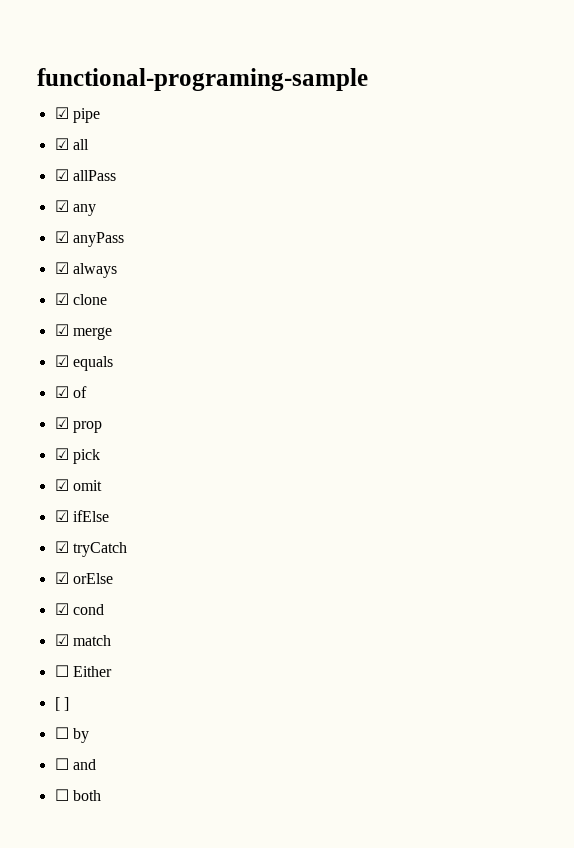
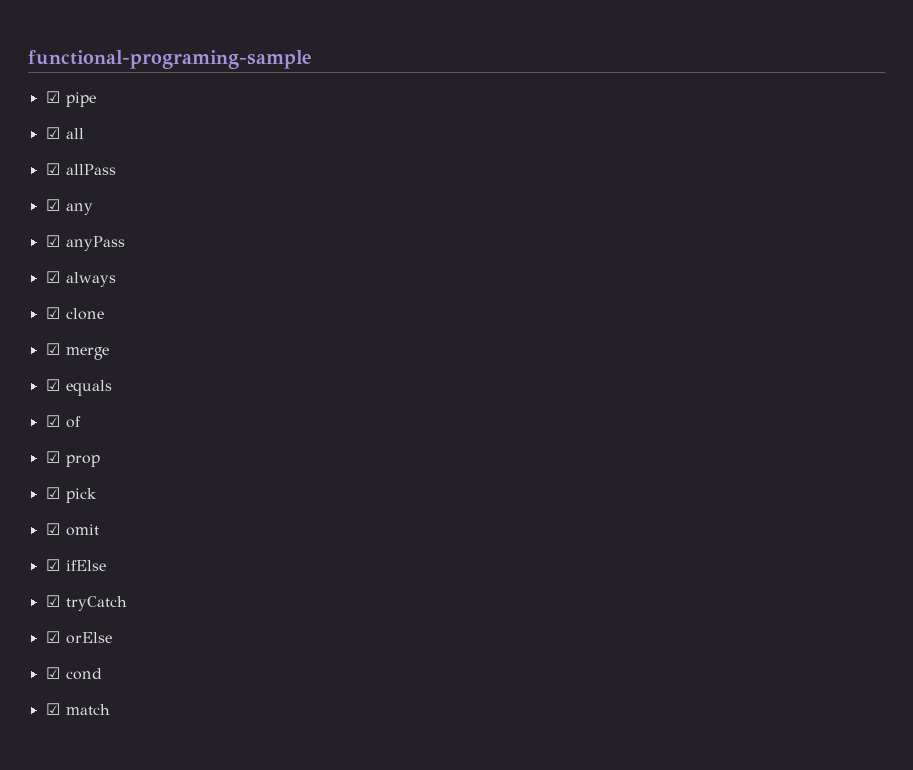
- ☐ Either
- [ ]
- ☐ by
- ☐ and
- ☐ both

